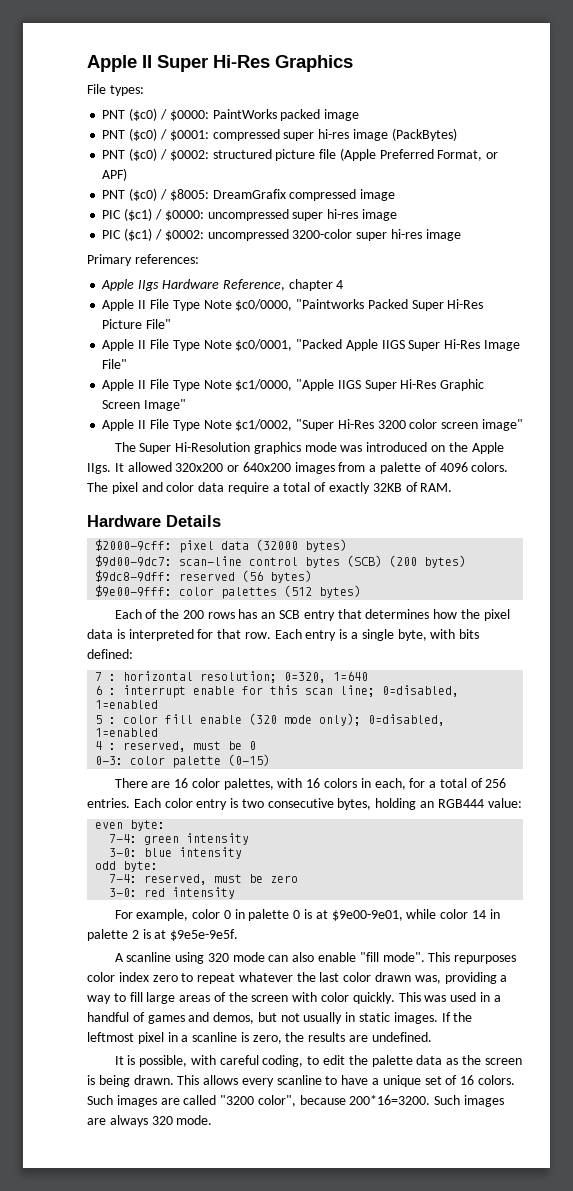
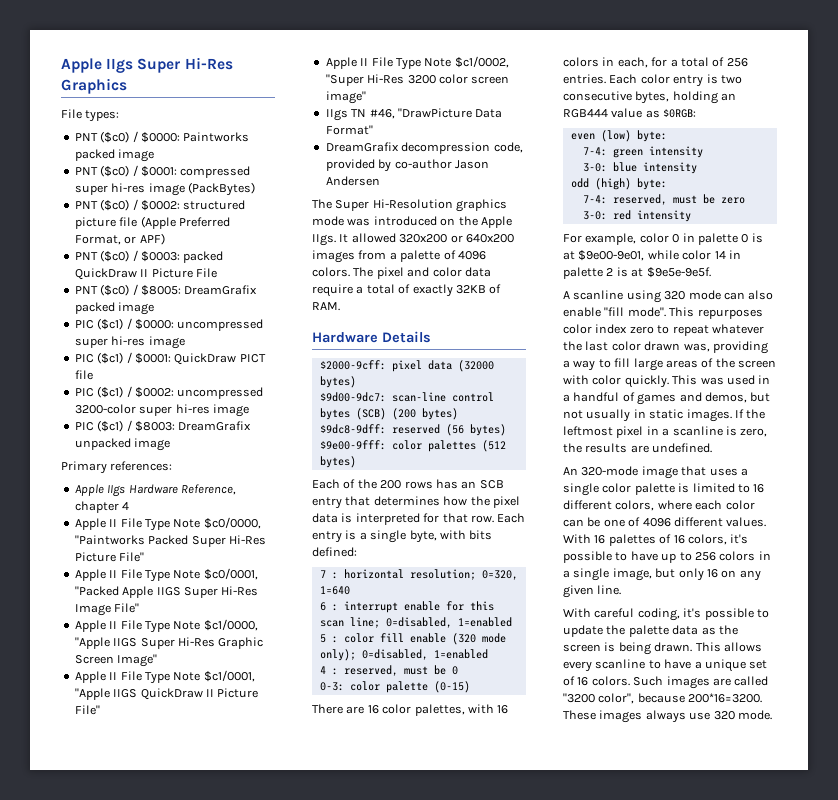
- Apple II Super Hi-Res Graphics
+ Apple IIgs Super Hi-Res Graphics
- PNT ($c0) / $0000: PaintWorks packed image
+ PNT ($c0) / $0000: Paintworks packed image
+ PNT ($c0) / $0003: packed QuickDraw II Picture File
- PNT ($c0) / $8005: DreamGrafix compressed image
+ PNT ($c0) / $8005: DreamGrafix packed image
+ PIC ($c1) / $0001: QuickDraw PICT file
+ PIC ($c1) / $8003: DreamGrafix unpacked image
+ Apple II File Type Note $c1/0001, "Apple IIGS QuickDraw II Picture File"
+ IIgs TN #46, "DrawPicture Data Format"
+ DreamGrafix decompression code, provided by co-author Jason Andersen
- Each color entry is two consecutive bytes, holding an RGB444 value:
+ Each color entry is two consecutive bytes, holding an RGB444 value as $0RGB:
- even byte:
+ even (low) byte:
- odd byte:
+ odd (high) byte:
- It is possible, with careful coding, to edit the palette data as the screen is being drawn.
+ An 320-mode image that uses a single color palette is limited to 16 different colors, where each color can be one of 4096 different values. With 16 palettes of 16 colors, it's possible to have up to 256 colors in a single image, but only 16 on any given line.
+ With careful coding, it's possible to update the palette data as the screen is being drawn.
- Such images are always 320 mode.
+ These images always use 320 mode.

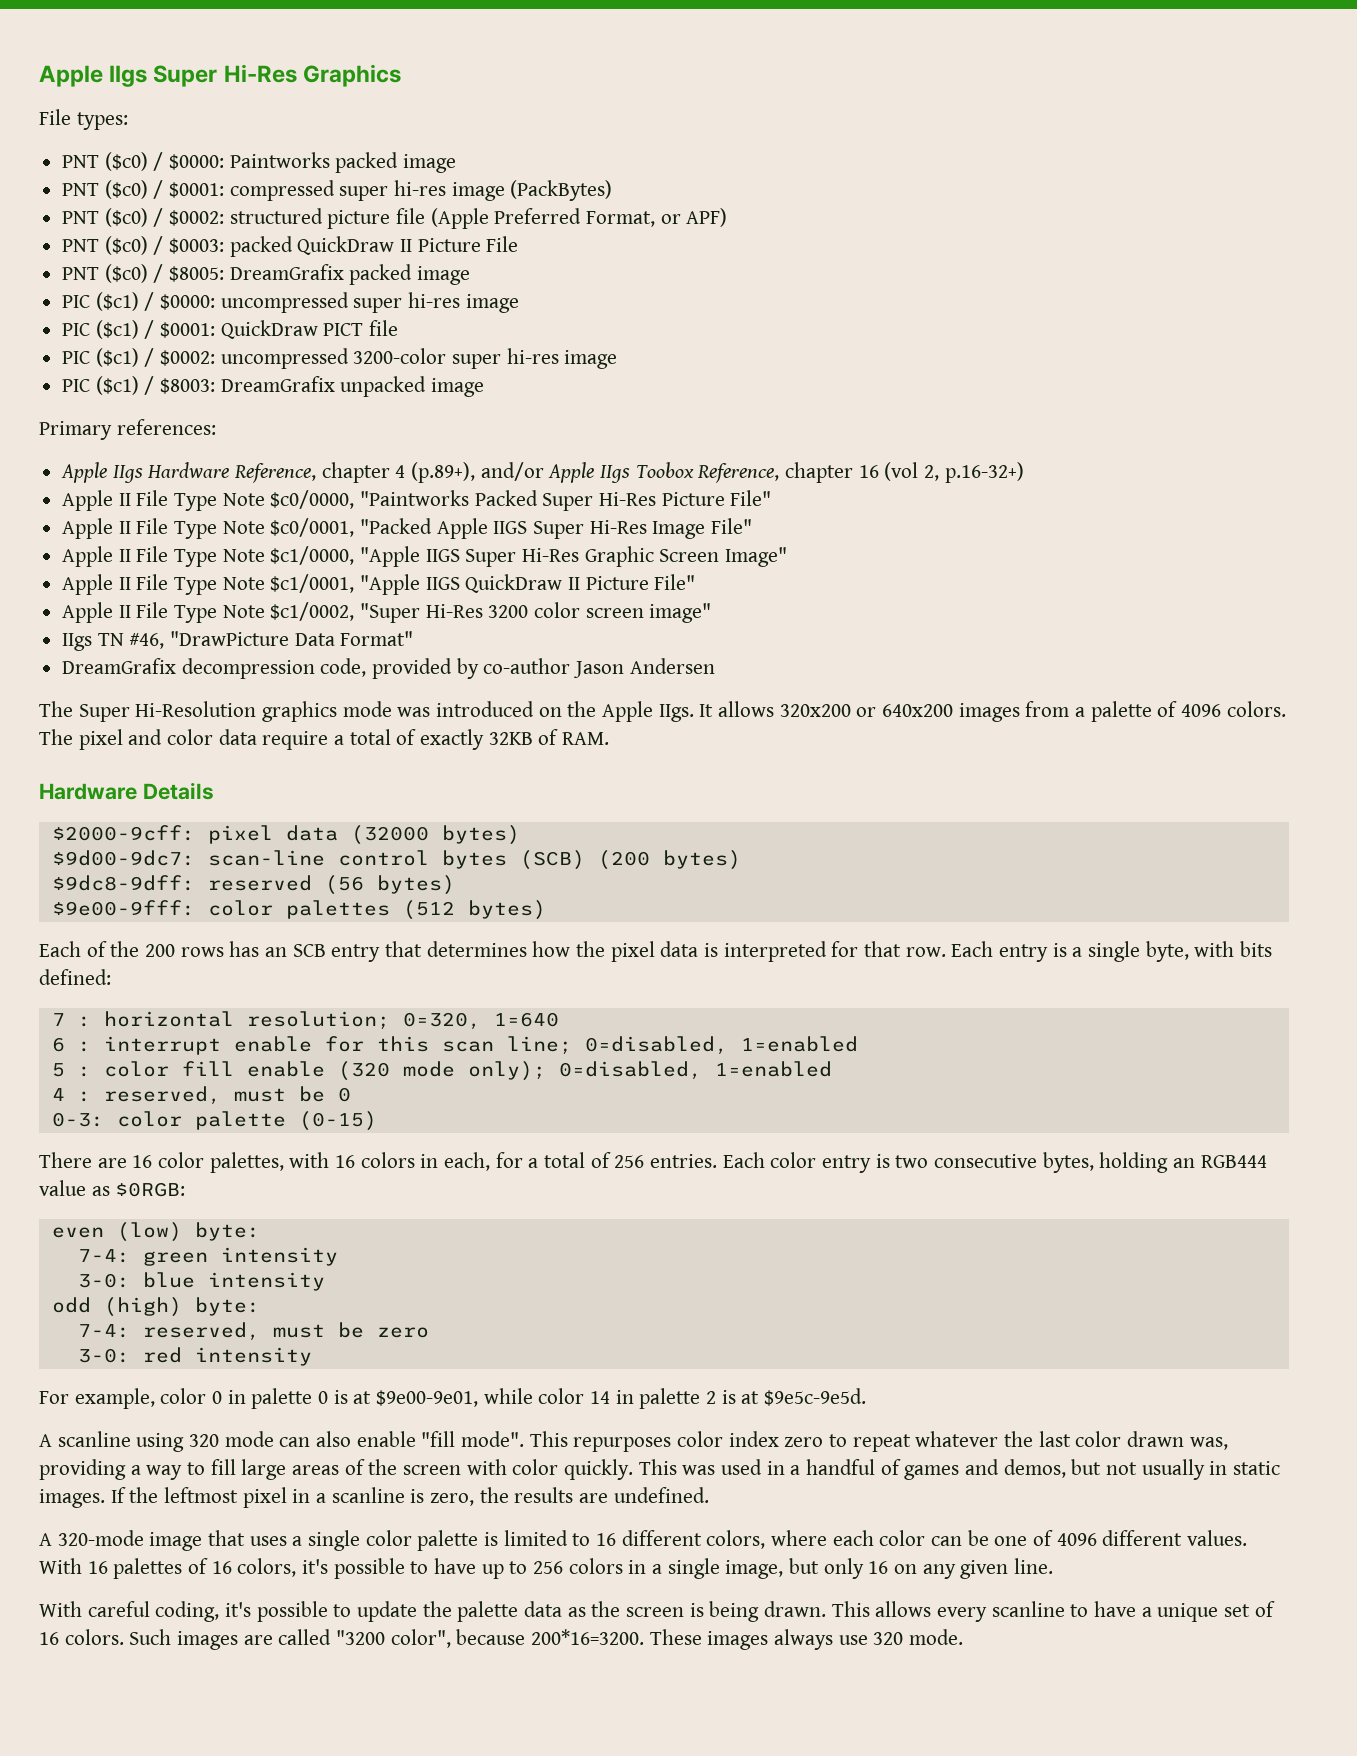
- Apple IIgs Hardware Reference, chapter 4
+ Apple IIgs Hardware Reference, chapter 4 (p.89+), and/or Apple IIgs Toobox Reference, chapter 16 (vol 2, p.16-32+)
- It allowed 320x200 or 640x200 images from a palette of 4096 colors.
+ It allows 320x200 or 640x200 images from a palette of 4096 colors.
- For example, color 0 in palette 0 is at $9e00-9e01, while color 14 in palette 2 is at $9e5e-9e5f.
+ For example, color 0 in palette 0 is at $9e00-9e01, while color 14 in palette 2 is at $9e5c-9e5d.
- An 320-mode image that uses a single color palette is limited to 16 different colors, where each color can be one of 4096 different values.
+ A 320-mode image that uses a single color palette is limited to 16 different colors, where each color can be one of 4096 different values.

